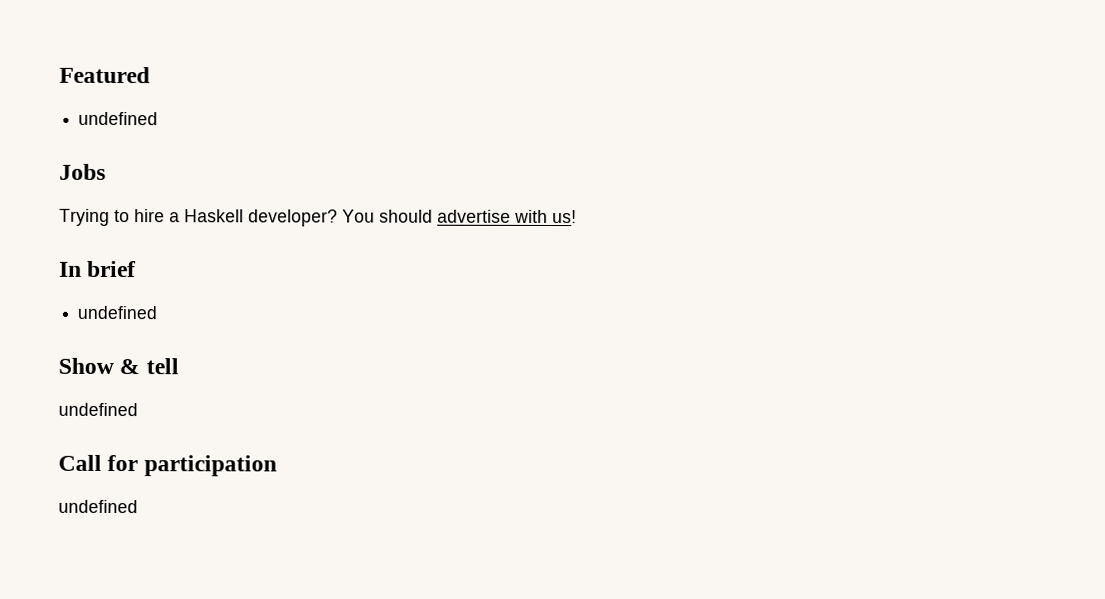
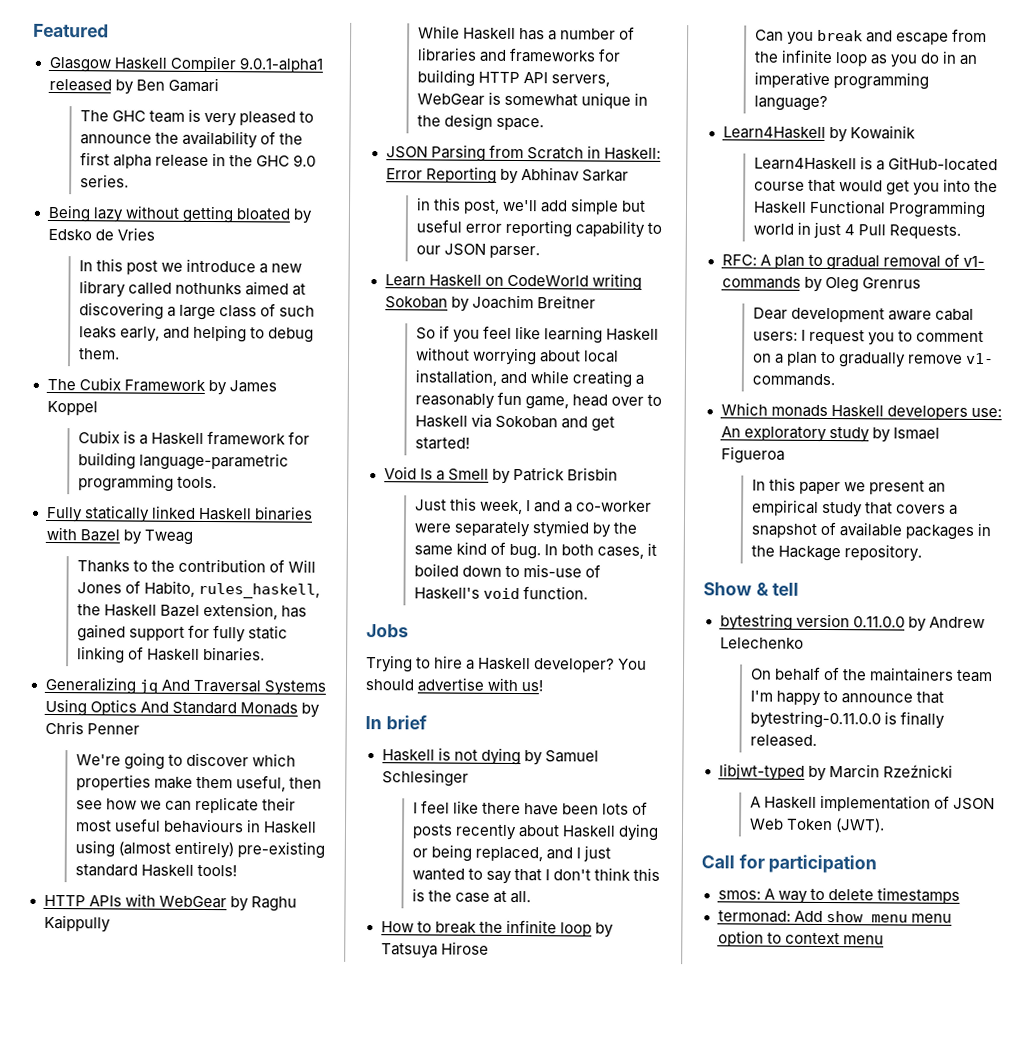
  Featured
- undefined
+ Glasgow Haskell Compiler 9.0.1-alpha1 released by Ben Gamari
+ The GHC team is very pleased to announce the availability of the first alpha release in the GHC 9.0 series.
+ Being lazy without getting bloated by Edsko de Vries
+ In this post we introduce a new library called nothunks aimed at discovering a large class of such leaks early, and helping to debug them.
+ The Cubix Framework by James Koppel
+ Cubix is a Haskell framework for building language-parametric programming tools.
+ Fully statically linked Haskell binaries with Bazel by Tweag
+ Thanks to the contribution of Will Jones of Habito, rules_haskell, the Haskell Bazel extension, has gained support for fully static linking of Haskell binaries.
+ Generalizing jq And Traversal Systems Using Optics And Standard Monads by Chris Penner
+ We're going to discover which properties make them useful, then see how we can replicate their most useful behaviours in Haskell using (almost entirely) pre-existing standard Haskell tools!
+ HTTP APIs with WebGear by Raghu Kaippully
+ While Haskell has a number of libraries and frameworks for building HTTP API servers, WebGear is somewhat unique in the design space.
+ JSON Parsing from Scratch in Haskell: Error Reporting by Abhinav Sarkar
+ in this post, we'll add simple but useful error reporting capability to our JSON parser.
+ Learn Haskell on CodeWorld writing Sokoban by Joachim Breitner
+ So if you feel like learning Haskell without worrying about local installation, and while creating a reasonably fun game, head over to Haskell via Sokoban and get started!
+ Void Is a Smell by Patrick Brisbin
+ Just this week, I and a co-worker were separately stymied by the same kind of bug. In both cases, it boiled down to mis-use of Haskell's void function.
  In brief
- undefined
+ Haskell is not dying by Samuel Schlesinger
+ I feel like there have been lots of posts recently about Haskell dying or being replaced, and I just wanted to say that I don't think this is the case at all.
+ How to break the infinite loop by Tatsuya Hirose
+ Can you break and escape from the infinite loop as you do in an imperative programming language?
+ Learn4Haskell by Kowainik
+ Learn4Haskell is a GitHub-located course that would get you into the Haskell Functional Programming world in just 4 Pull Requests.
+ RFC: A plan to gradual removal of v1- commands by Oleg Grenrus
+ Dear development aware cabal users: I request you to comment on a plan to gradually remove v1- commands.
+ Which monads Haskell developers use: An exploratory study by Ismael Figueroa
+ In this paper we present an empirical study that covers a snapshot of available packages in the Hackage repository.
  Show & tell
- undefined
+ bytestring version 0.11.0.0 by Andrew Lelechenko
+ On behalf of the maintainers team I'm happy to announce that bytestring-0.11.0.0 is finally released.
+ libjwt-typed by Marcin Rzeźnicki
+ A Haskell implementation of JSON Web Token (JWT).
  Call for participation
- undefined
+ smos: A way to delete timestamps
+ termonad: Add show menu menu option to context menu

